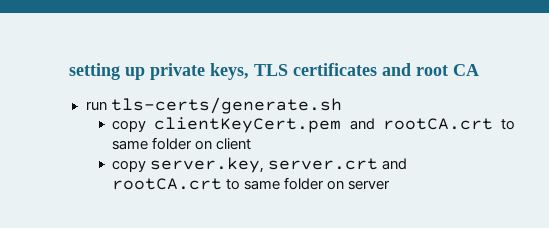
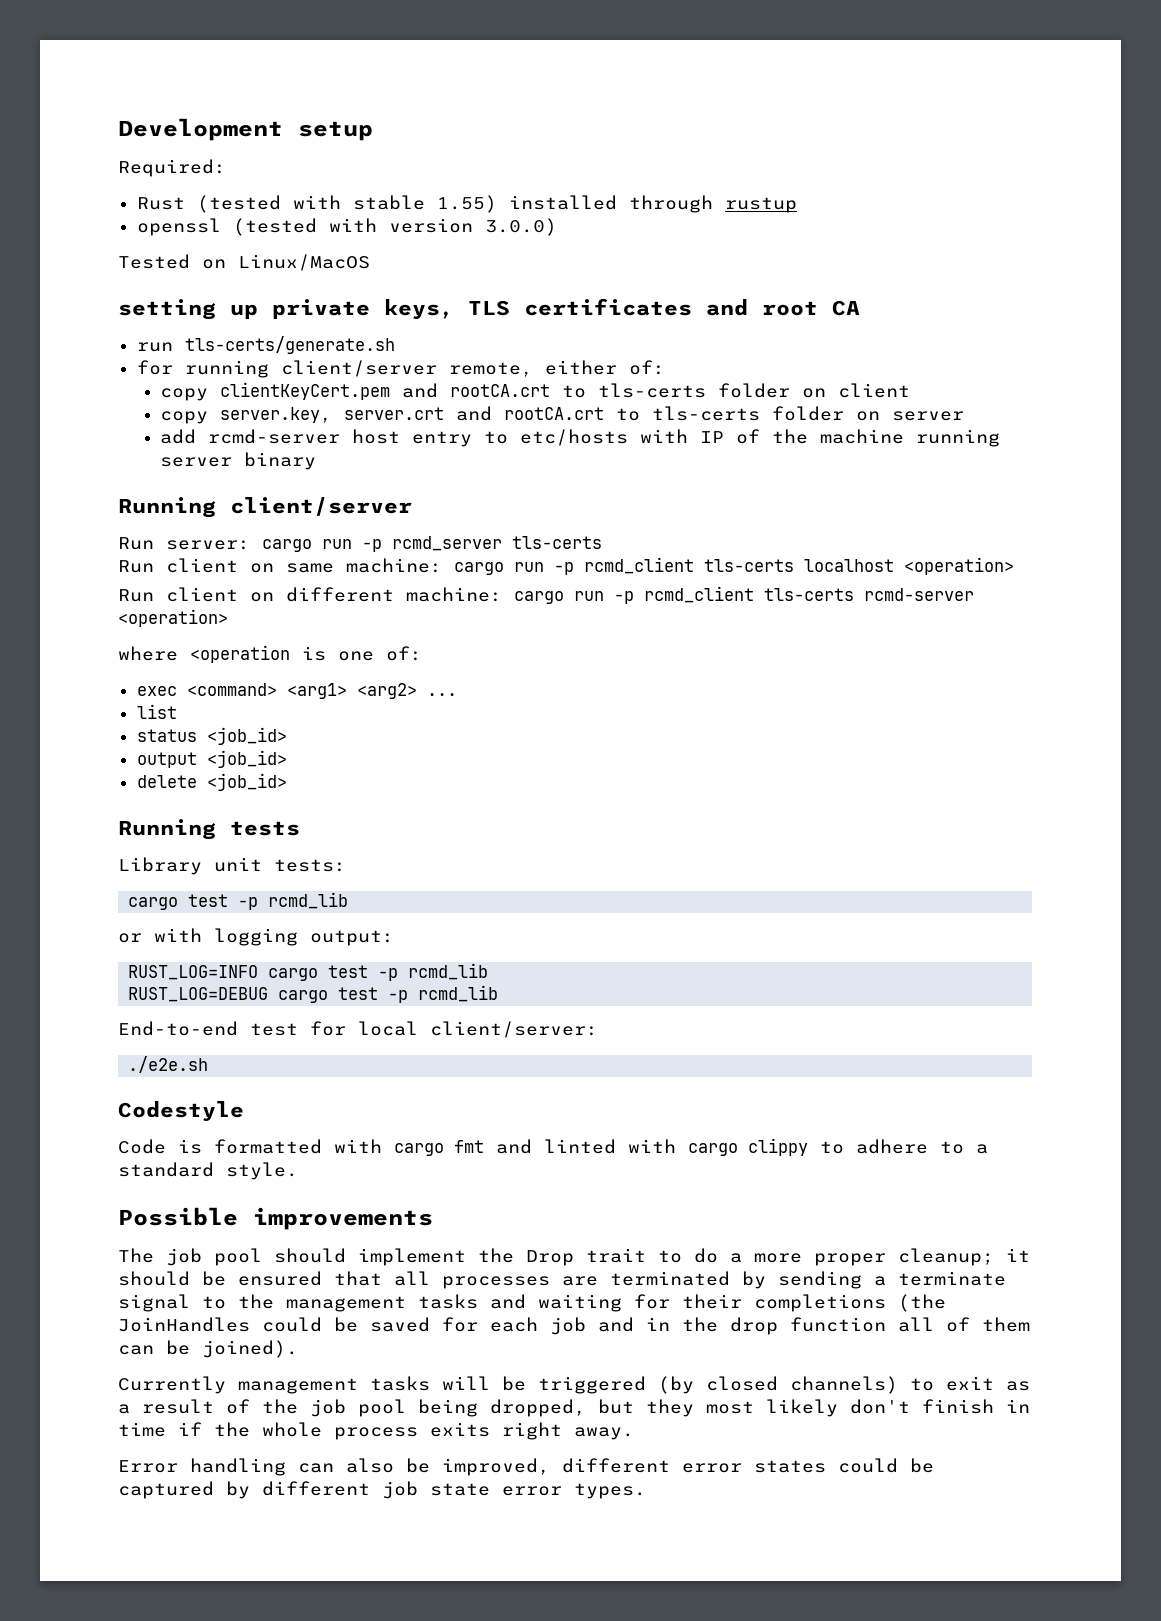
+ Development setup
+ Required:
+ Rust (tested with stable 1.55) installed through rustup
+ openssl (tested with version 3.0.0)
+ Tested on Linux/MacOS
+ for running client/server remote, either of:
- copy clientKeyCert.pem and rootCA.crt to same folder on client
+ copy clientKeyCert.pem and rootCA.crt to tls-certs folder on client
- copy server.key, server.crt and rootCA.crt to same folder on server
+ copy server.key, server.crt and rootCA.crt to tls-certs folder on server
+ add rcmd-server host entry to etc/hosts with IP of the machine running server binary
+ Running client/server
+ Run server: cargo run -p rcmd_server tls-certs
+ Run client on same machine: cargo run -p rcmd_client tls-certs localhost <operation>
+ Run client on different machine: cargo run -p rcmd_client tls-certs rcmd-server <operation>
+ where <operation is one of:
+ exec <command> <arg1> <arg2> ...
+ list
+ status <job_id>
+ output <job_id>
+ delete <job_id>
+ Running tests
+ Library unit tests:
+ cargo test -p rcmd_lib
+ or with logging output:
+ RUST_LOG=INFO cargo test -p rcmd_lib
+ RUST_LOG=DEBUG cargo test -p rcmd_lib
+ End-to-end test for local client/server:
+ ./e2e.sh
+ Codestyle
+ Code is formatted with cargo fmt and linted with cargo clippy to adhere to a standard style.
+ Possible improvements
+ The job pool should implement the Drop trait to do a more proper cleanup; it should be ensured that all processes are terminated by sending a terminate signal to the management tasks and waiting for their completions (the JoinHandles could be saved for each job and in the drop function all of them can be joined).
+ Currently management tasks will be triggered (by closed channels) to exit as a result of the job pool being dropped, but they most likely don't finish in time if the whole process exits right away.
+ Error handling can also be improved, different error states could be captured by different job state error types.

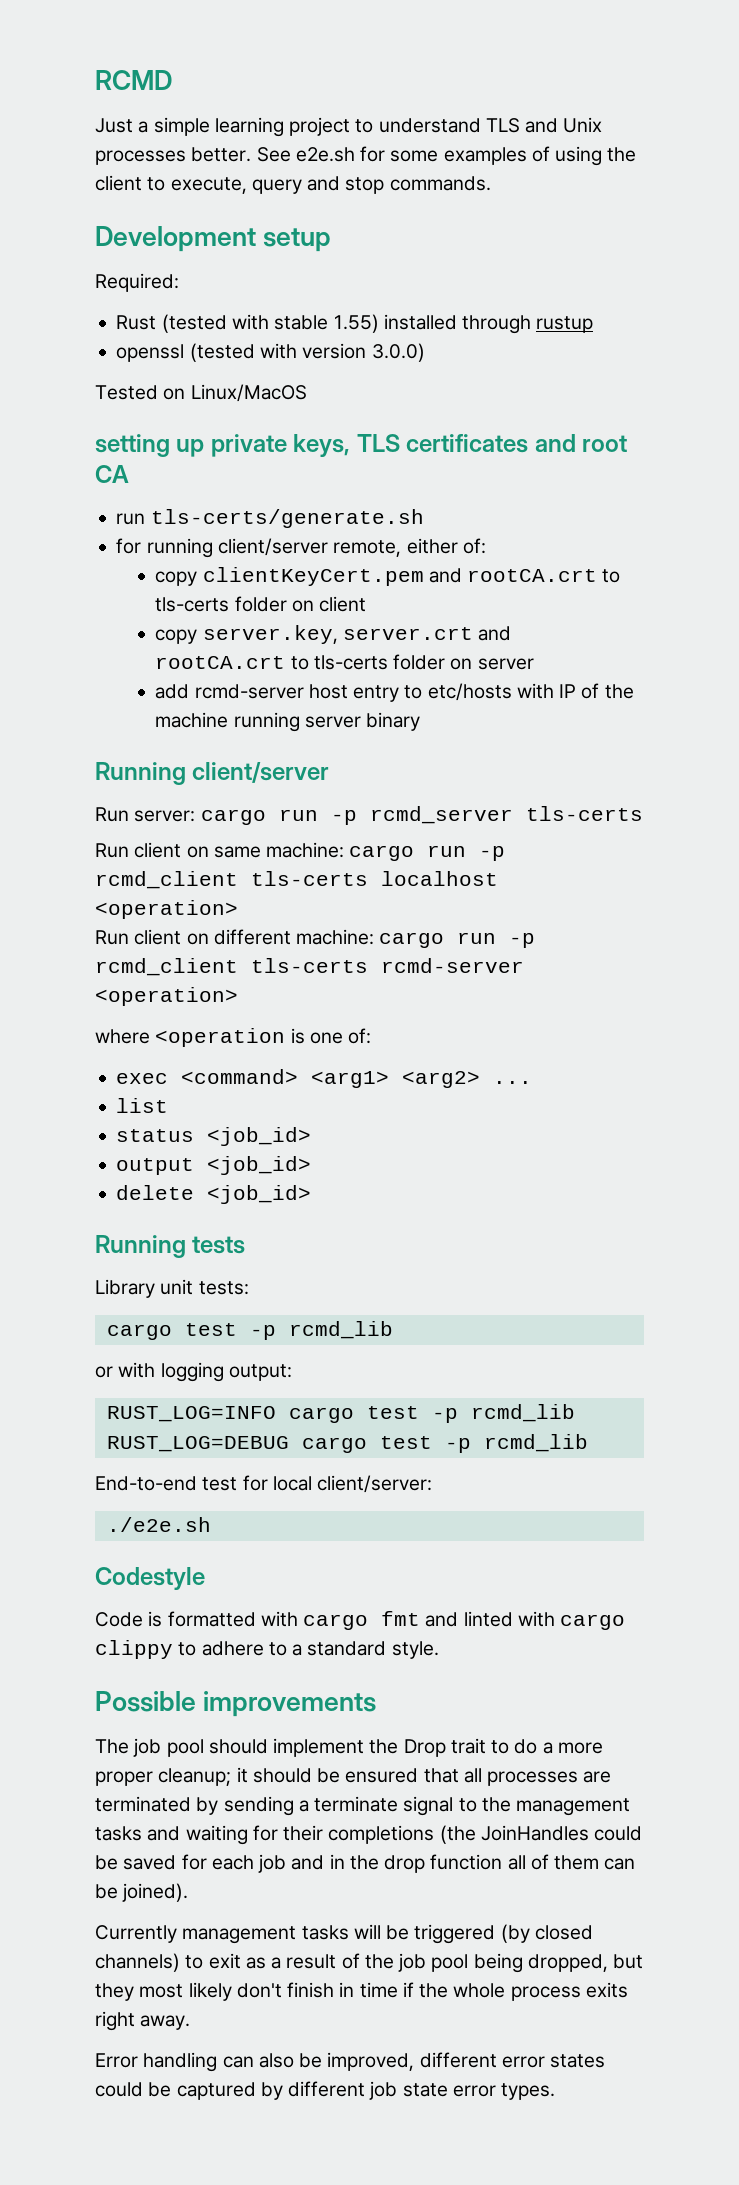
+ RCMD
+ Just a simple learning project to understand TLS and Unix processes better. See e2e.sh for some examples of using the client to execute, query and stop commands.

